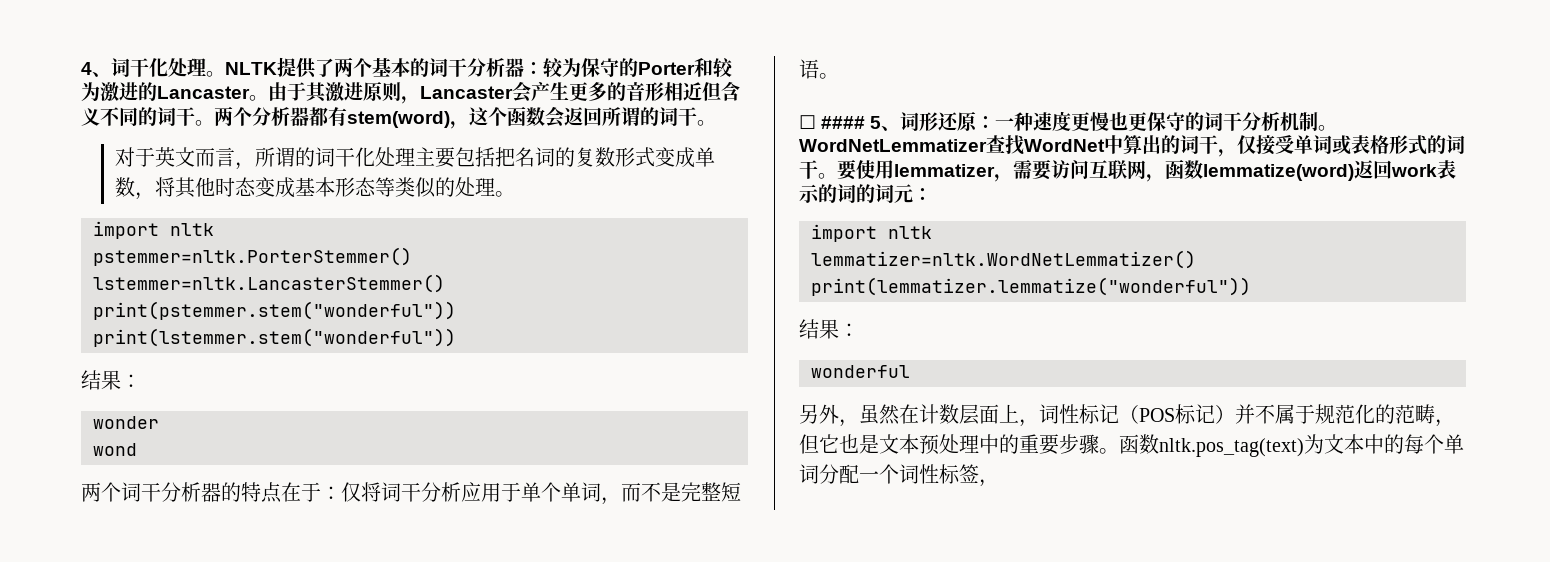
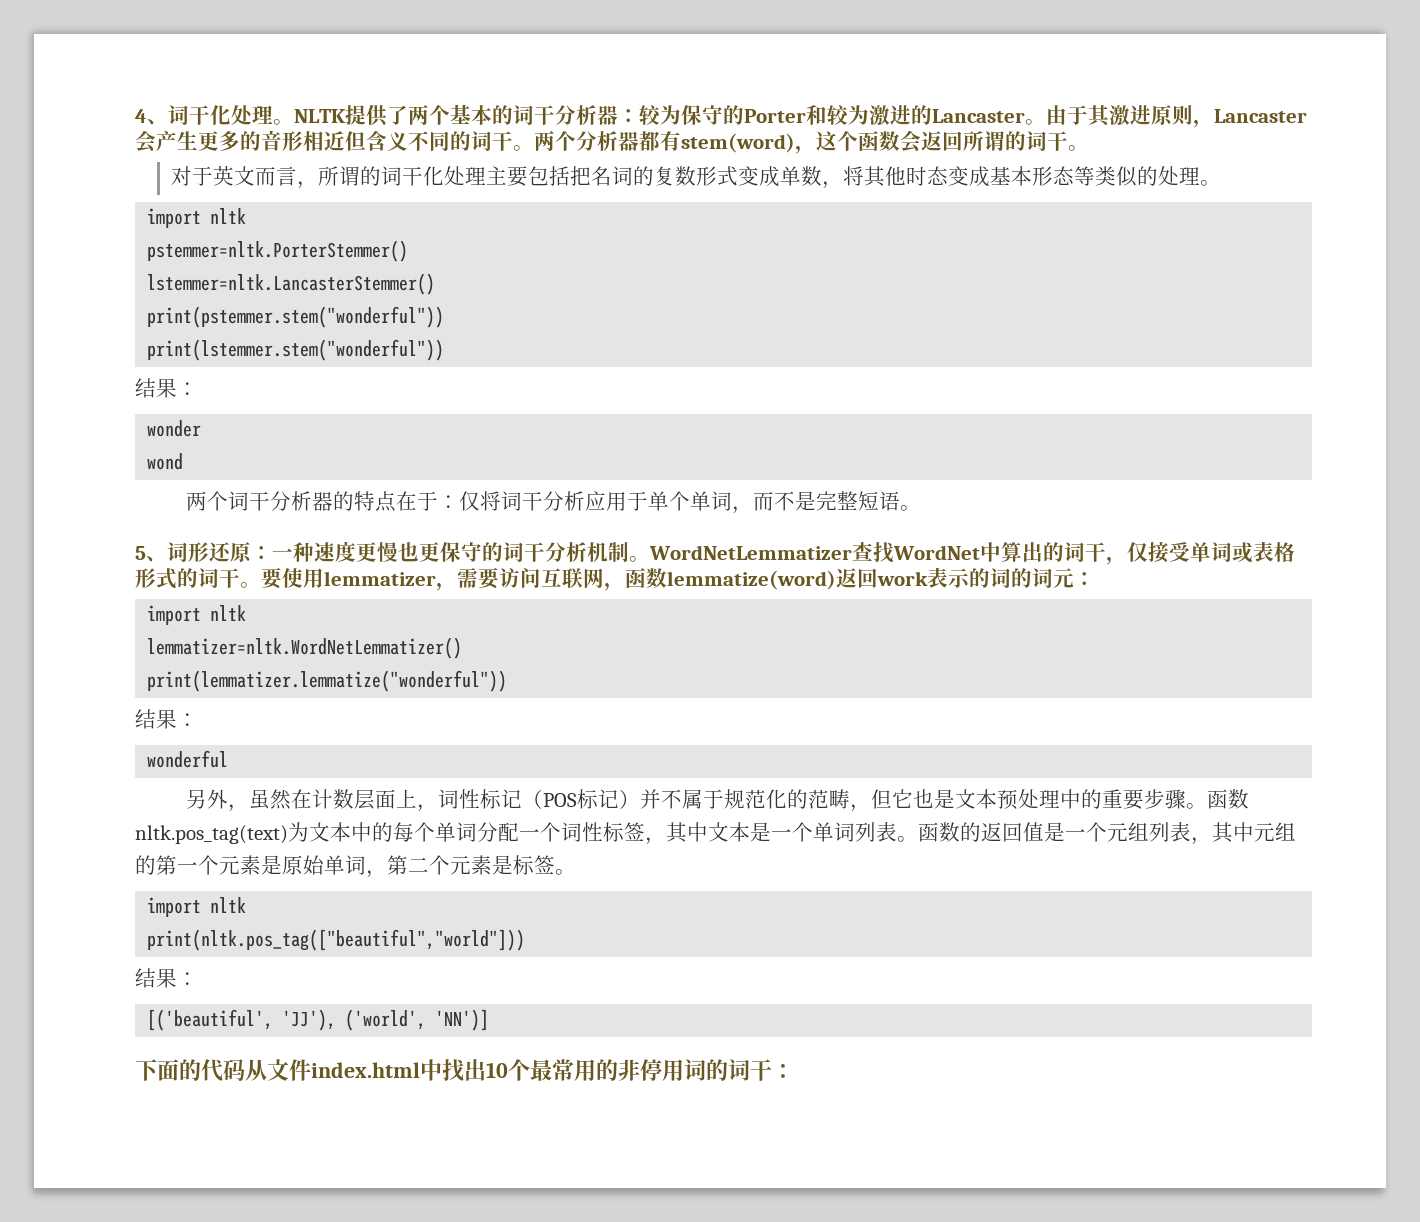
- ☐ #### 5、词形还原：一种速度更慢也更保守的词干分析机制。
+ 5、词形还原：一种速度更慢也更保守的词干分析机制。
- 函数nltk.pos_tag(text)为文本中的每个单词分配一个词性标签，
+ 函数nltk.pos_tag(text)为文本中的每个单词分配一个词性标签，其中文本是一个单词列表。函数的返回值是一个元组列表，其中元组的第一个元素是原始单词，第二个元素是标签。
+ import nltk
+ print(nltk.pos_tag(["beautiful","world"]))
+ 结果：
+ [('beautiful', 'JJ'), ('world', 'NN')]
+ 下面的代码从文件index.html中找出10个最常用的非停用词的词干：

